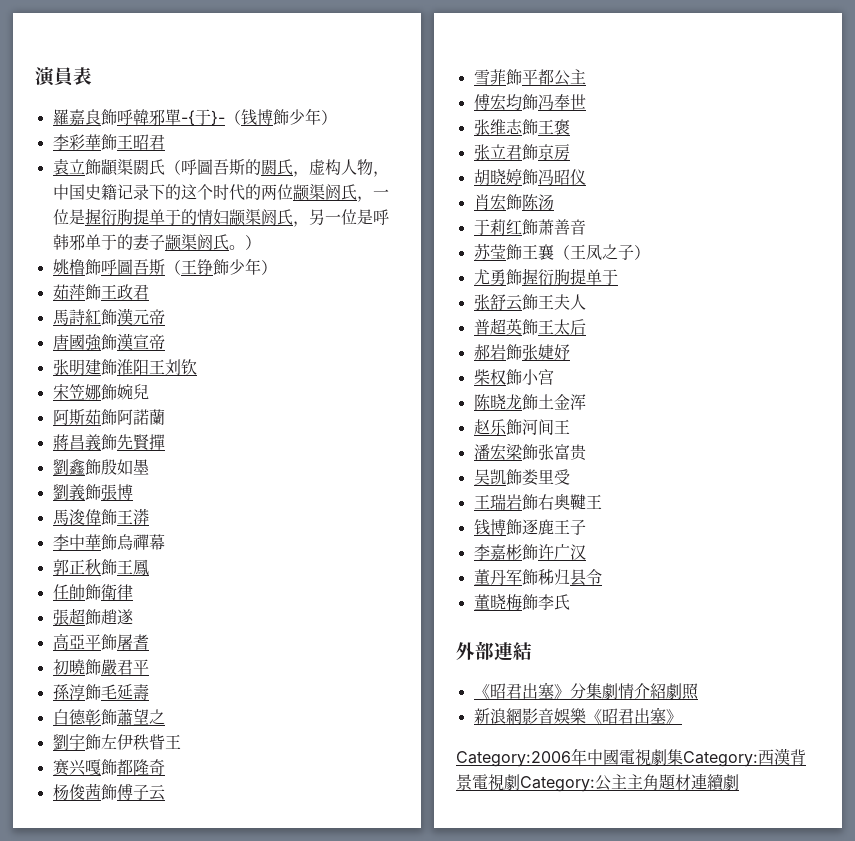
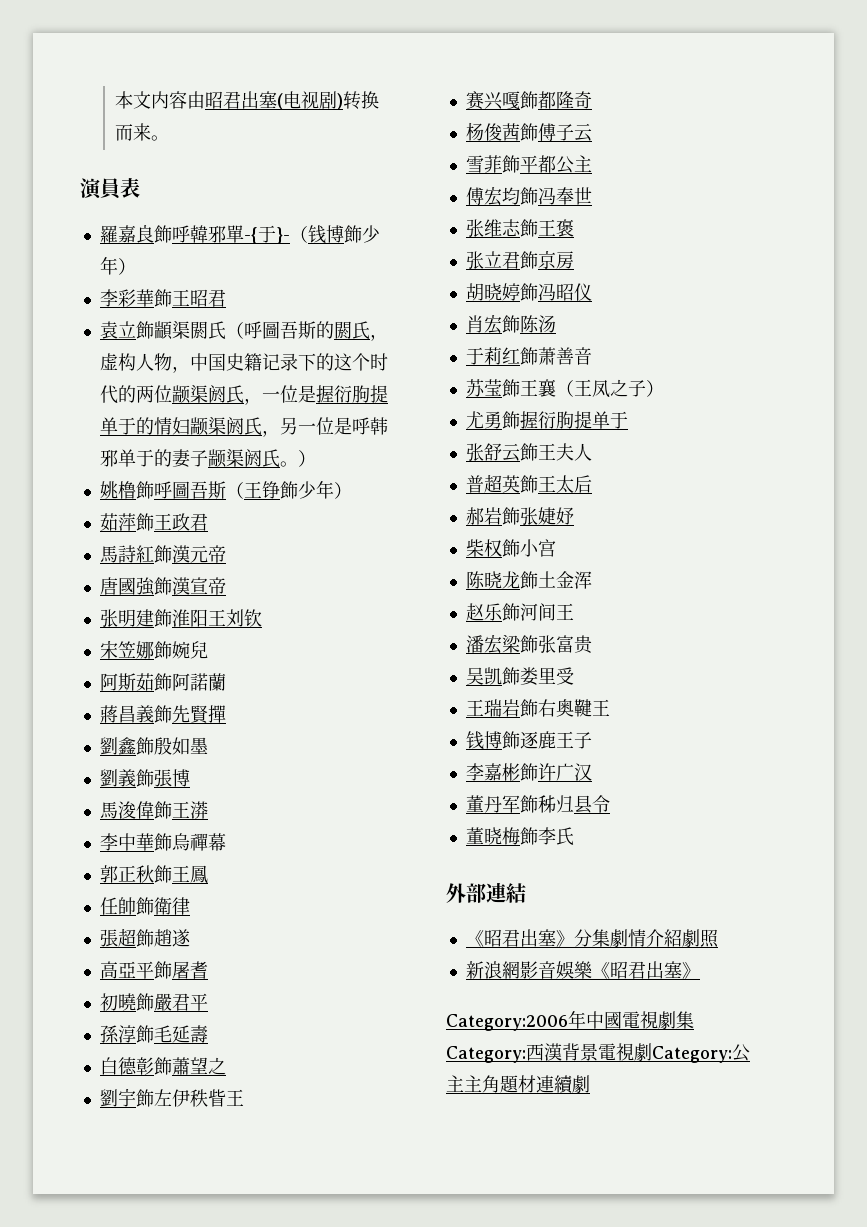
+ 本文内容由昭君出塞(电视剧)转换而来。

